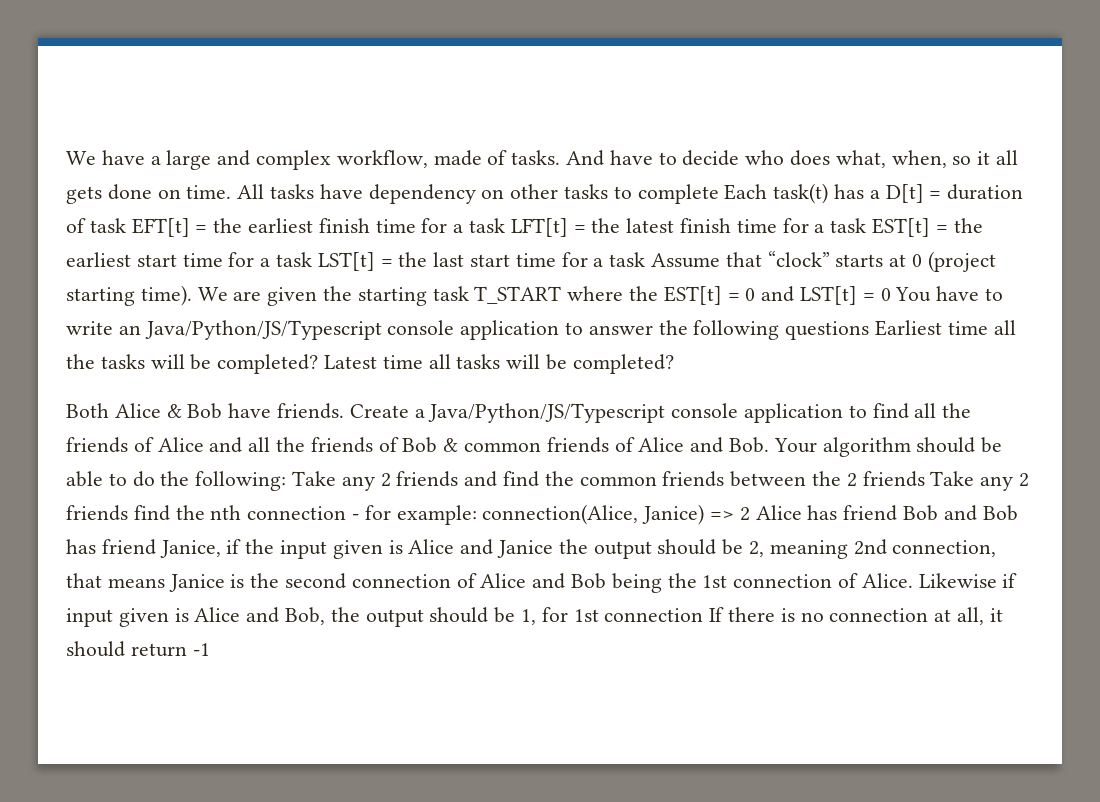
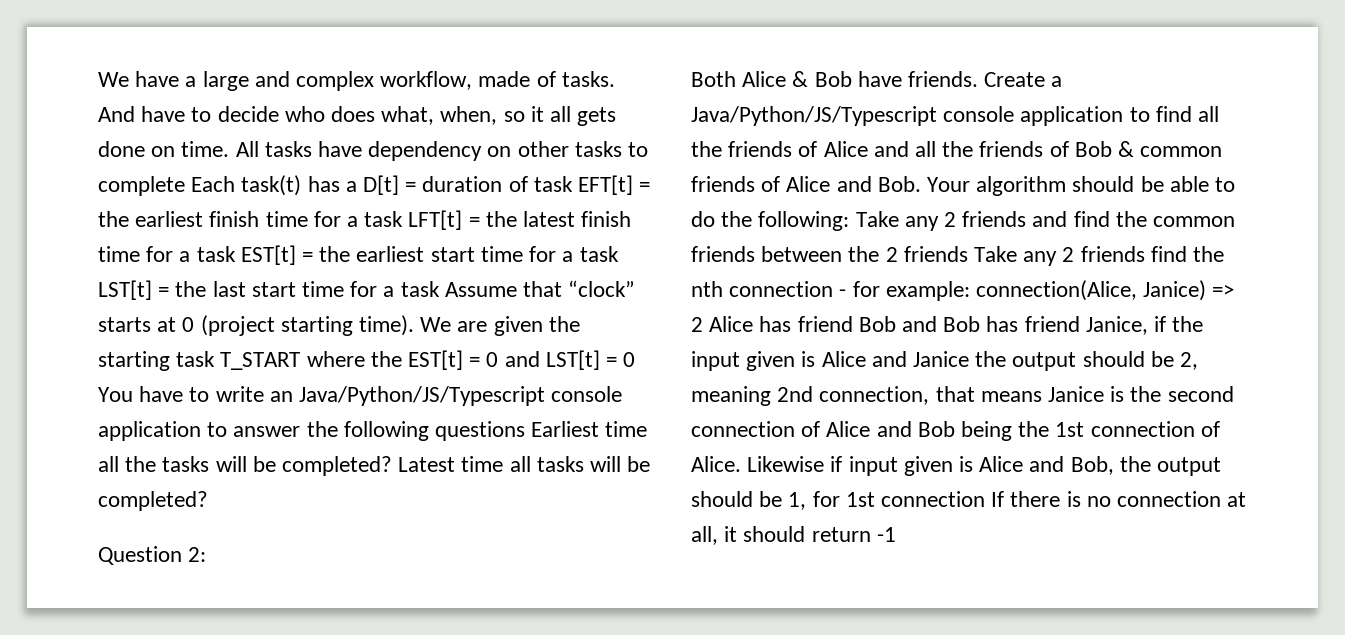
+ Question 2:

